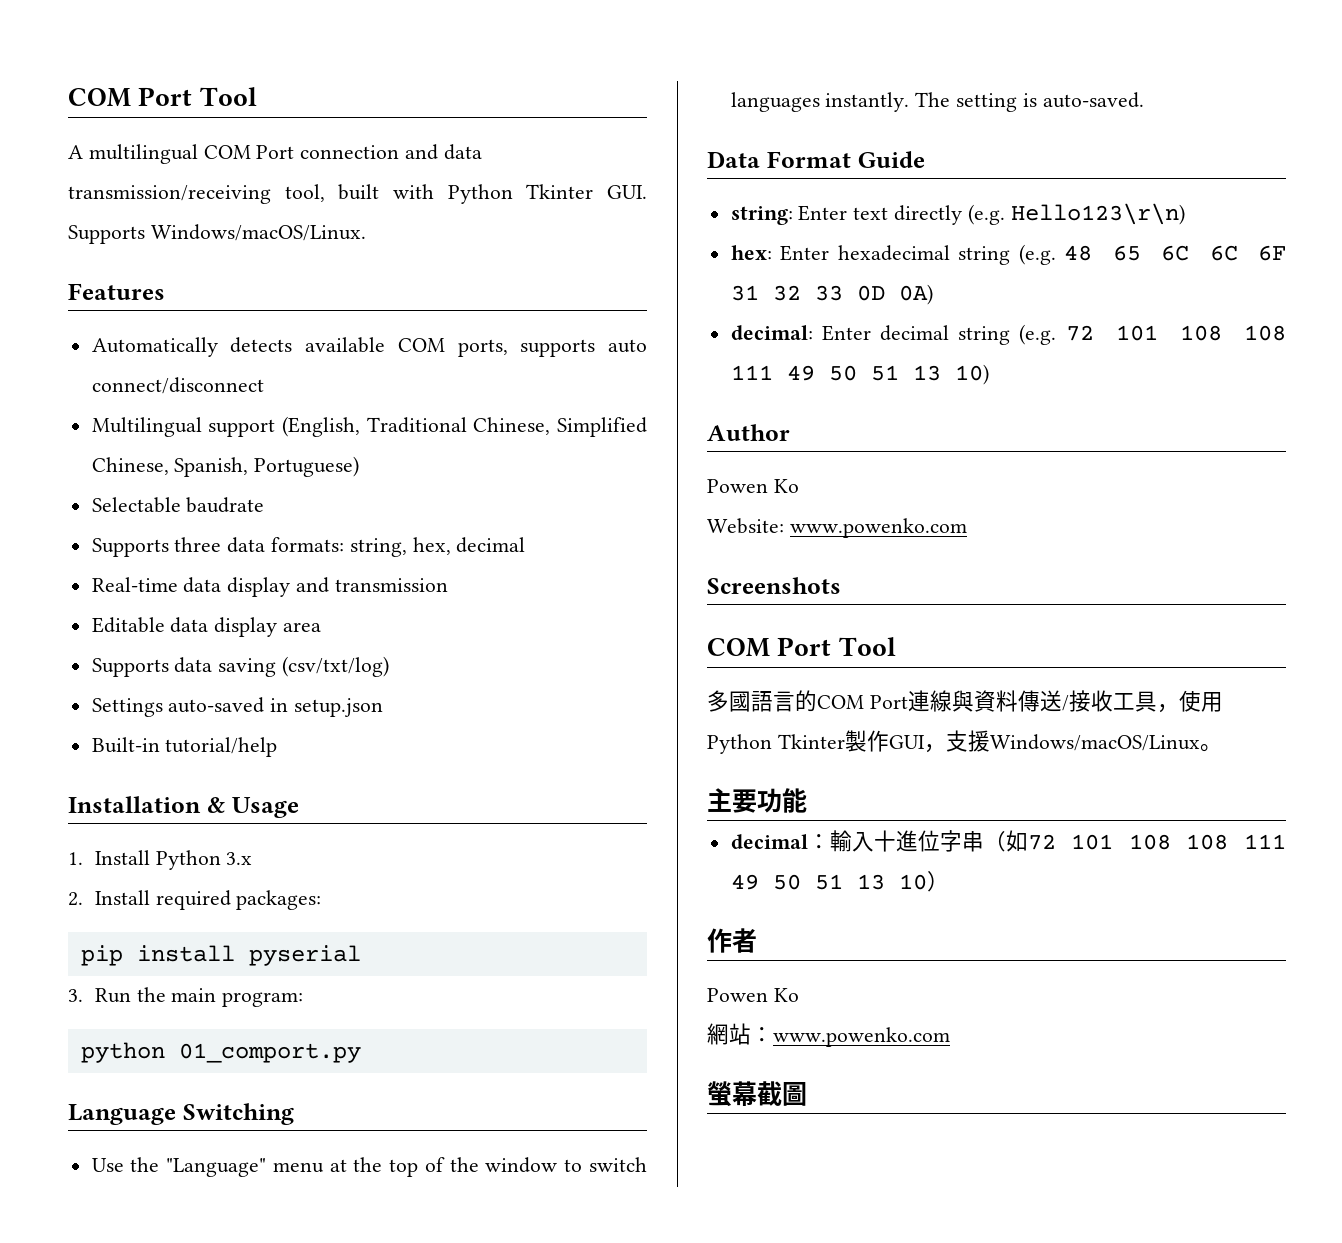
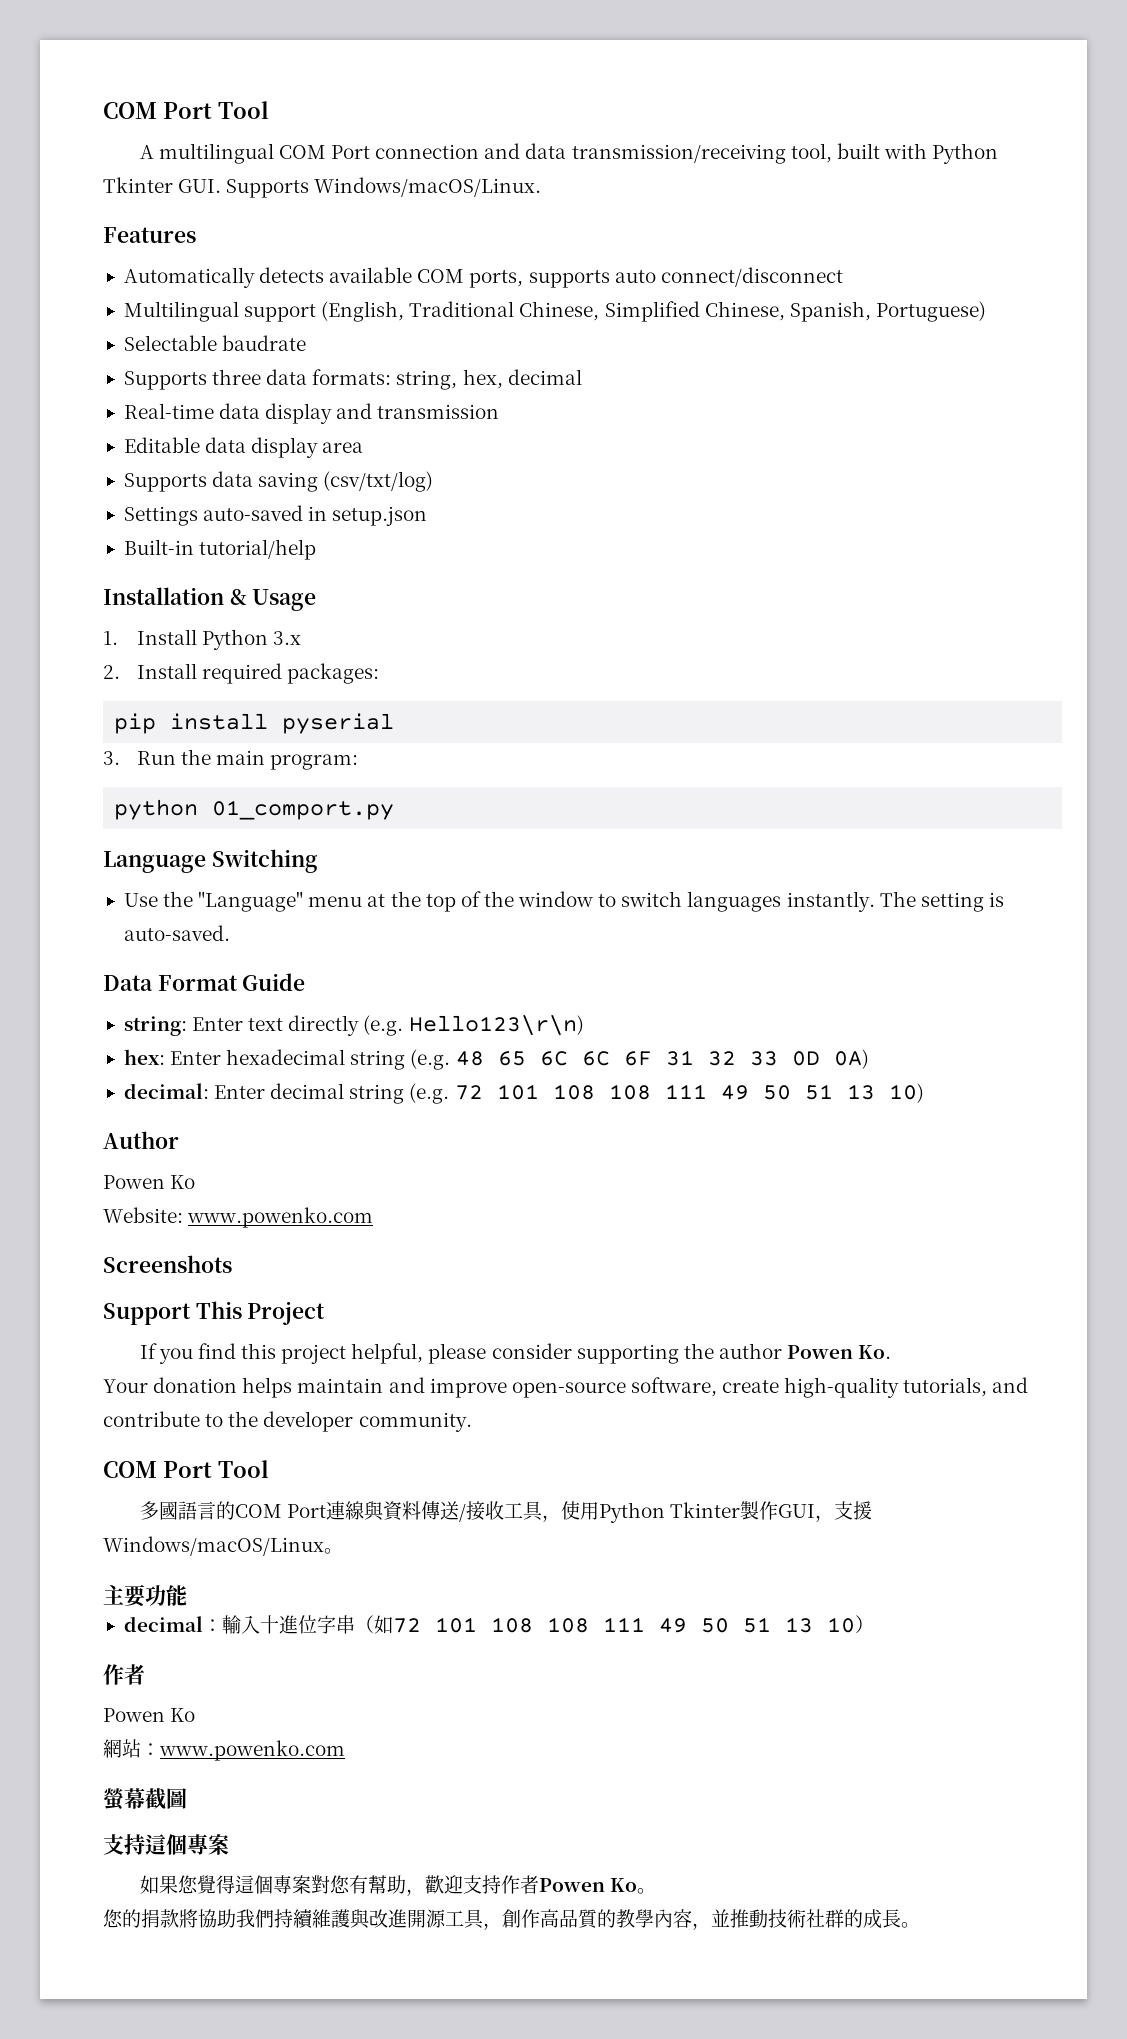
+ Support This Project
+ If you find this project helpful, please consider supporting the author Powen Ko.
+ Your donation helps maintain and improve open-source software, create high-quality tutorials, and contribute to the developer community.
+ 支持這個專案
+ 如果您覺得這個專案對您有幫助，歡迎支持作者Powen Ko。
+ 您的捐款將協助我們持續維護與改進開源工具，創作高品質的教學內容，並推動技術社群的成長。

